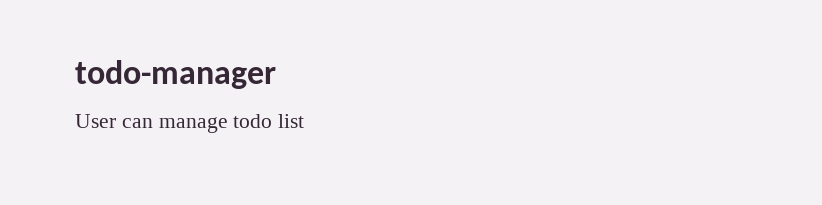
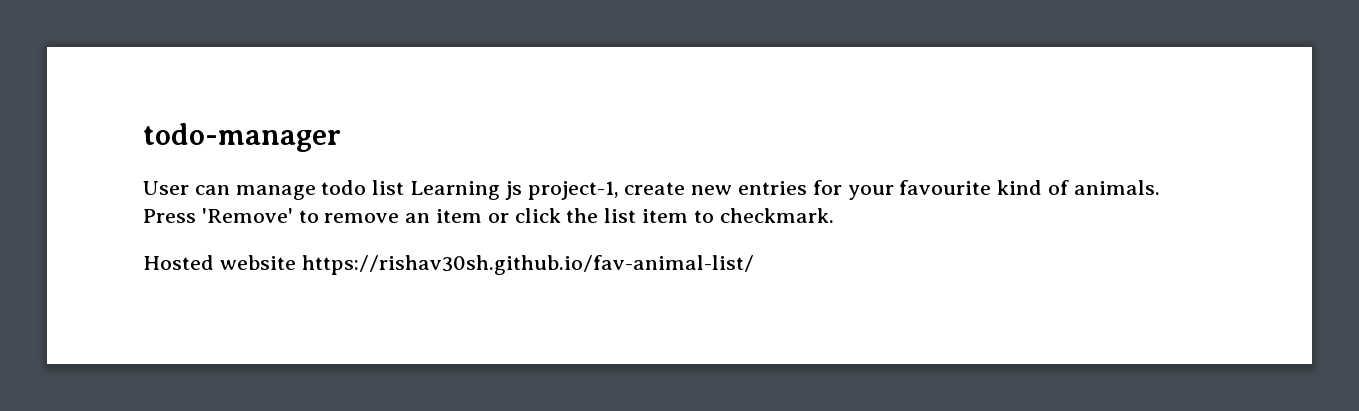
- User can manage todo list
+ User can manage todo list Learning js project-1, create new entries for your favourite kind of animals. Press 'Remove' to remove an item or click the list item to checkmark.
+ Hosted website https://rishav30sh.github.io/fav-animal-list/

